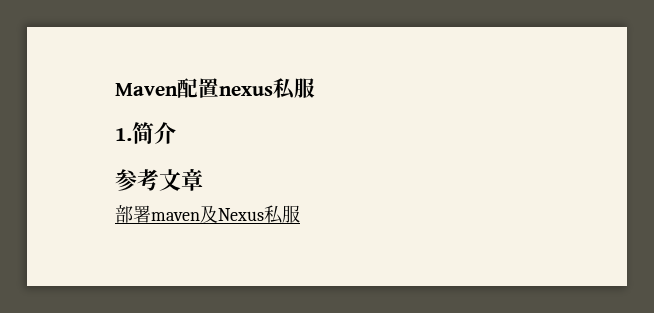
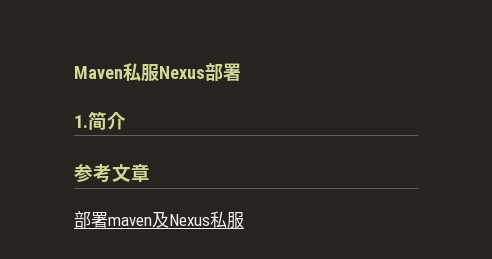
- Maven配置nexus私服
+ Maven私服Nexus部署

